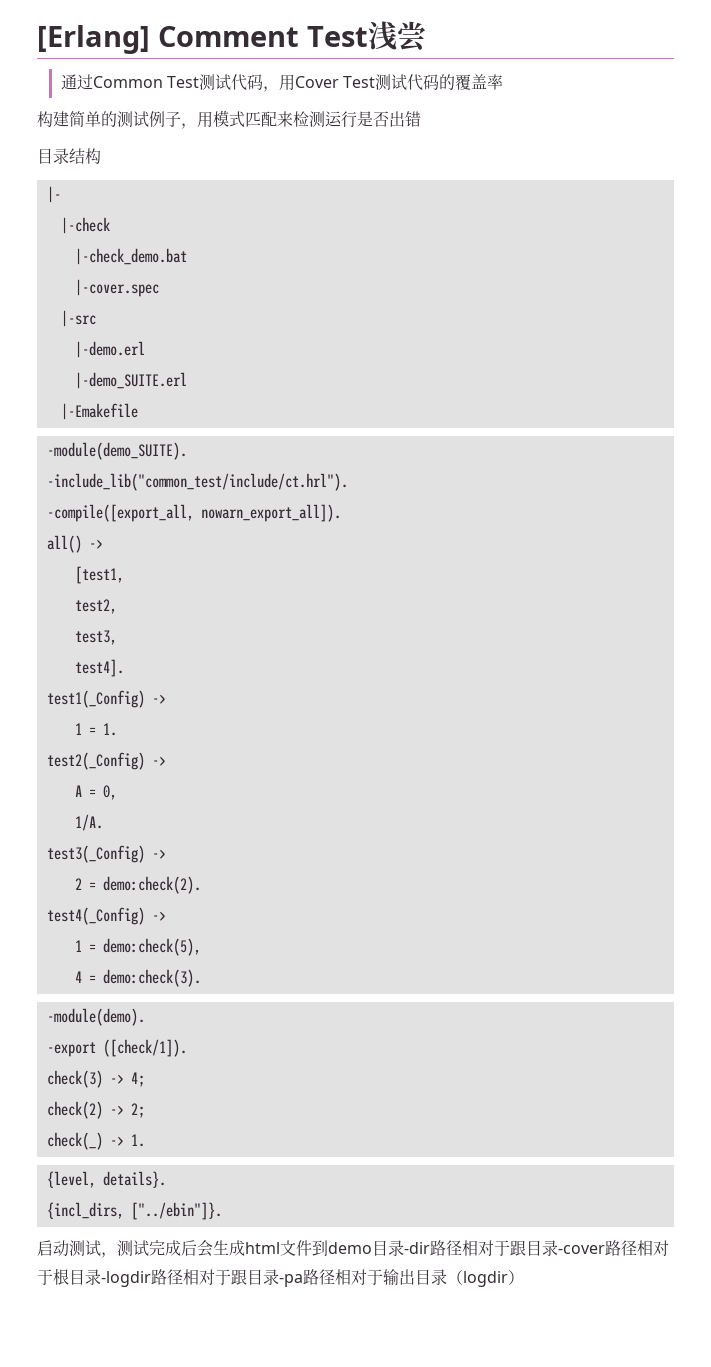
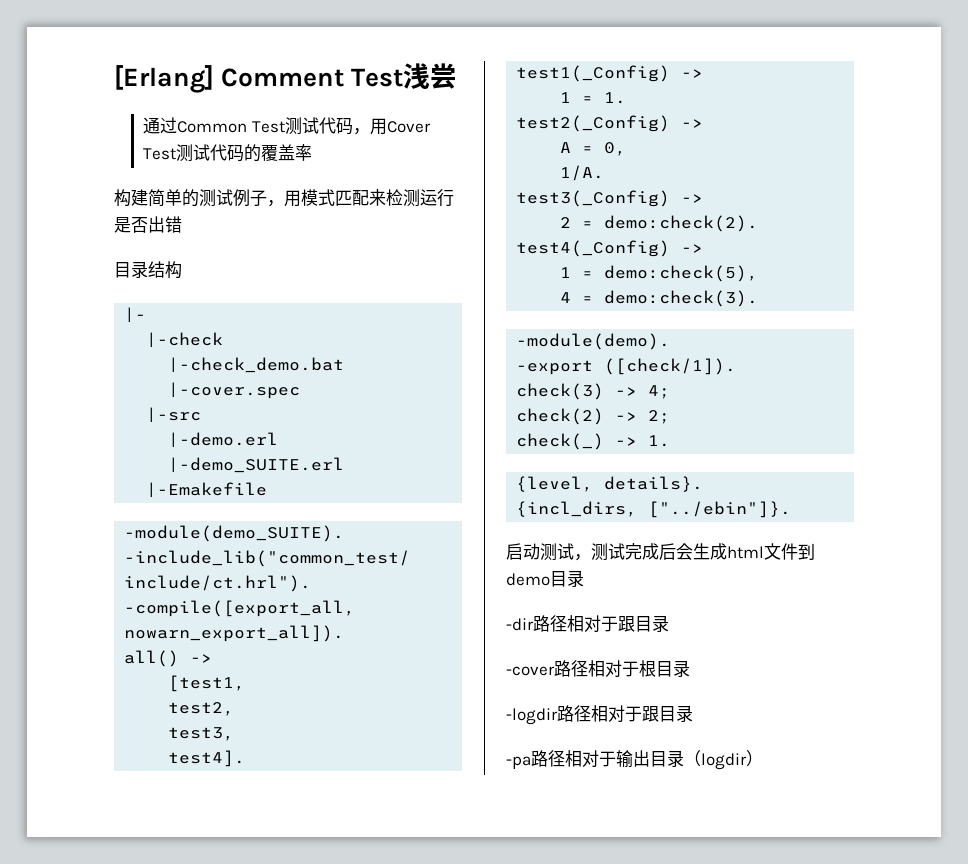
- 启动测试，测试完成后会生成html文件到demo目录-dir路径相对于跟目录-cover路径相对于根目录-logdir路径相对于跟目录-pa路径相对于输出目录（logdir）
+ 启动测试，测试完成后会生成html文件到demo目录
+ -dir路径相对于跟目录
+ -cover路径相对于根目录
+ -logdir路径相对于跟目录
+ -pa路径相对于输出目录（logdir）

